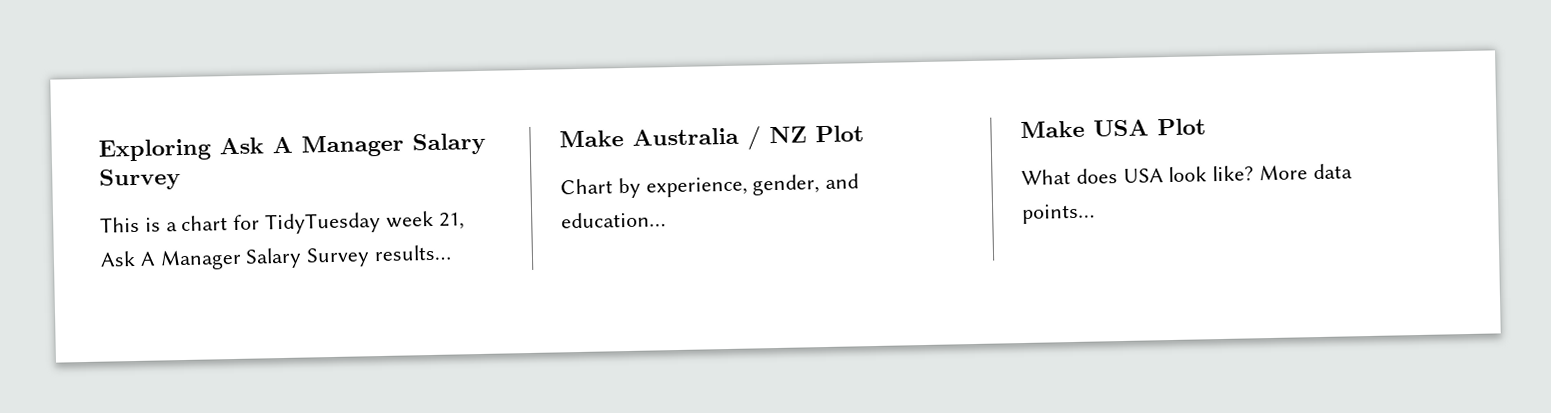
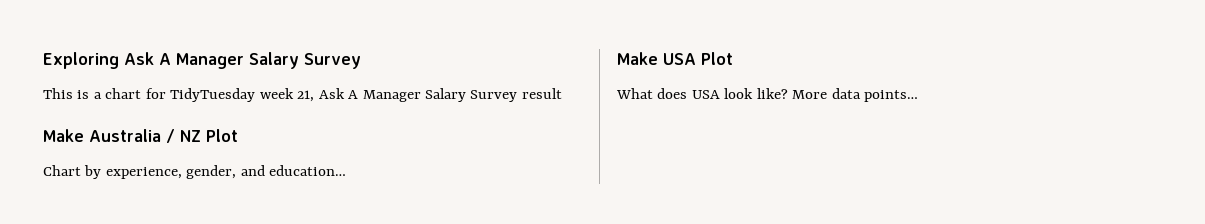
- This is a chart for TidyTuesday week 21, Ask A Manager Salary Survey results…
+ This is a chart for TidyTuesday week 21, Ask A Manager Salary Survey result

